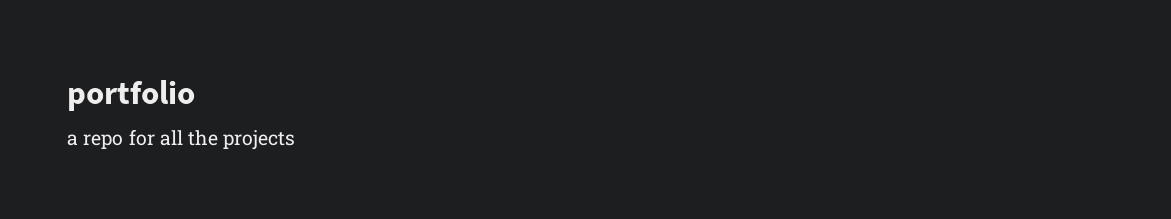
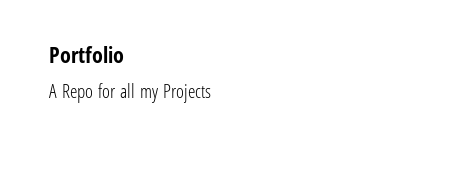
- portfolio
- a repo for all the projects
+ Portfolio
+ A Repo for all my Projects

